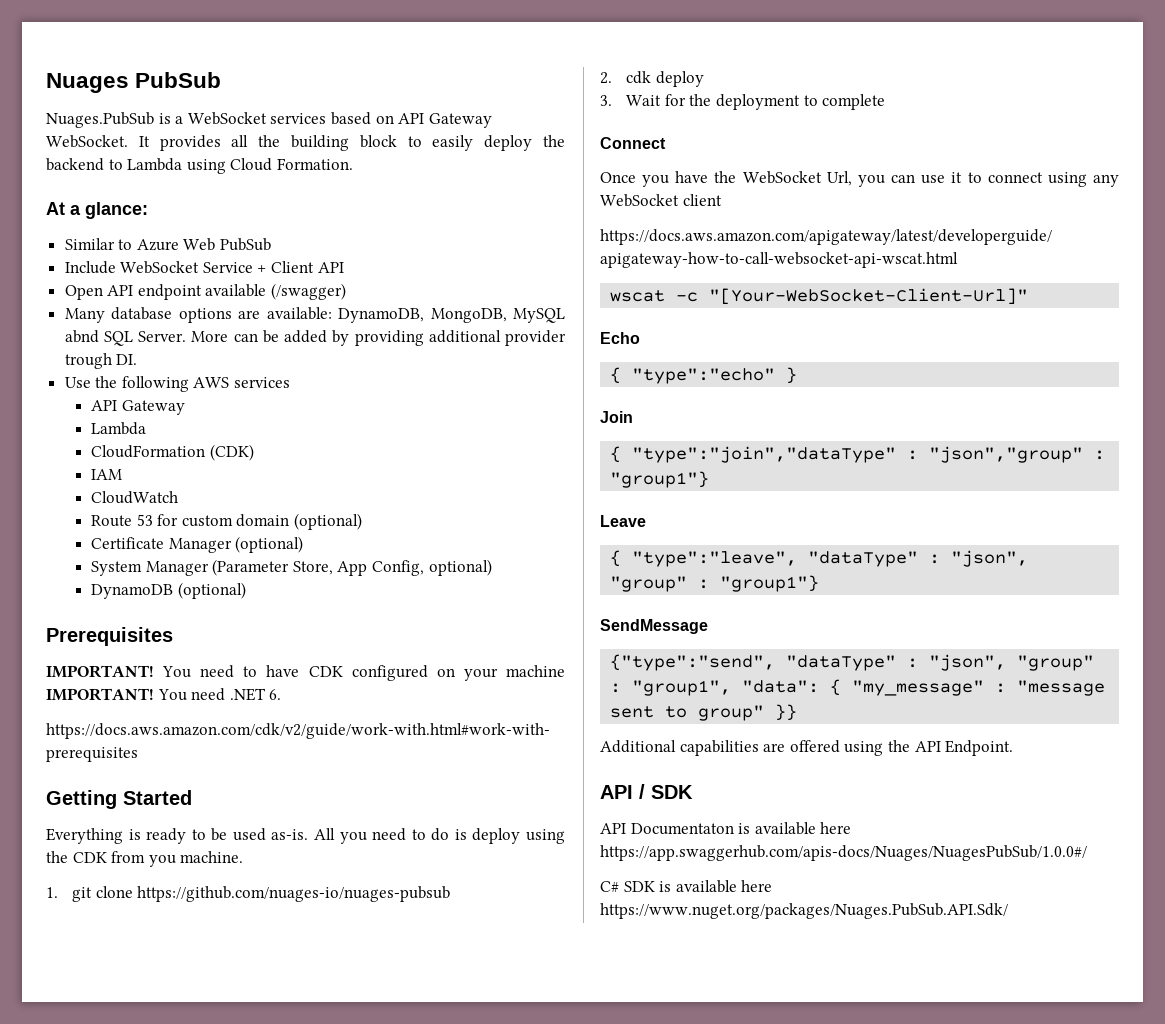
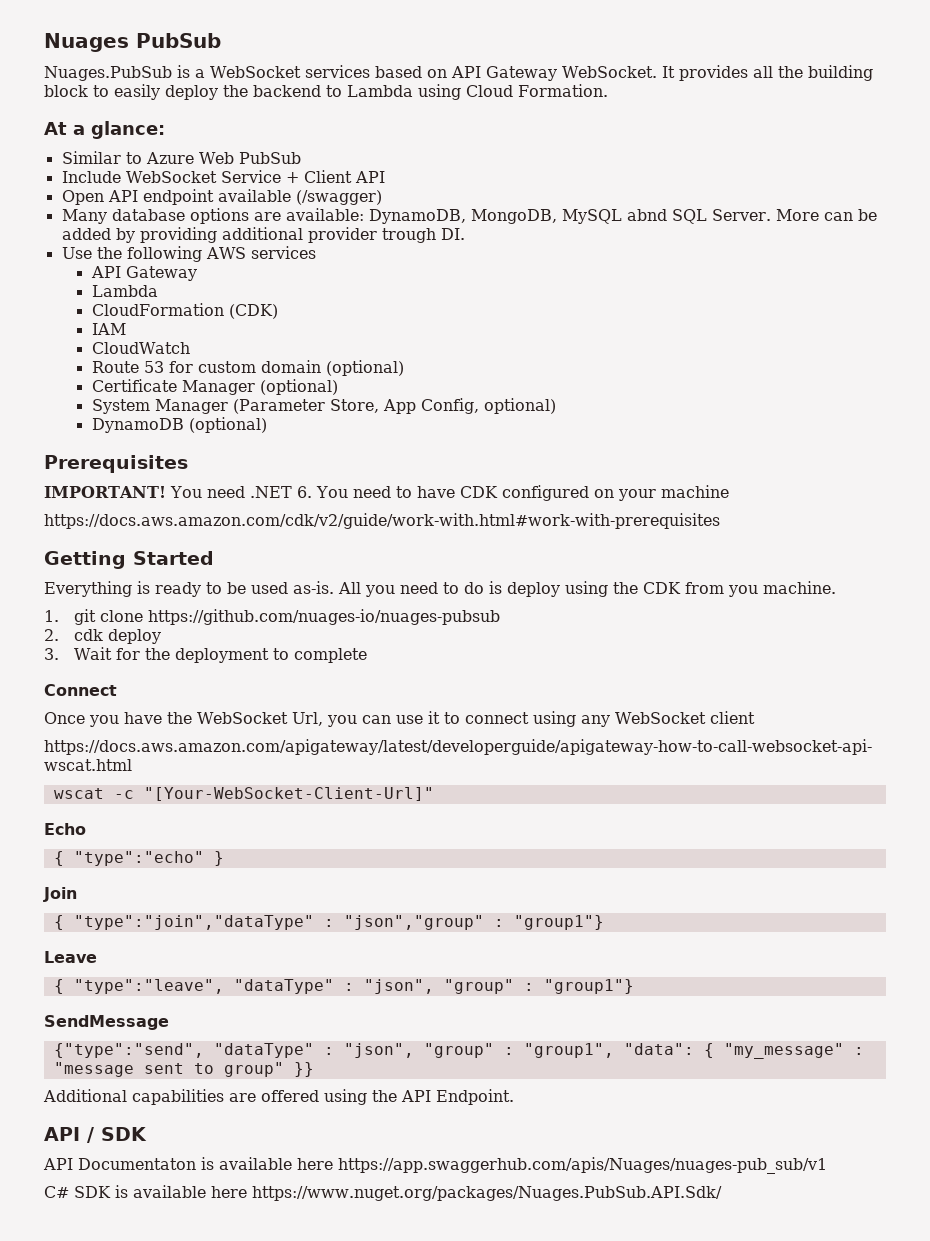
- You need to have CDK configured on your machine IMPORTANT! You need .NET 6.
+ You need .NET 6. You need to have CDK configured on your machine
- API Documentaton is available here https://app.swaggerhub.com/apis-docs/Nuages/NuagesPubSub/1.0.0#/
+ API Documentaton is available here https://app.swaggerhub.com/apis/Nuages/nuages-pub_sub/v1

